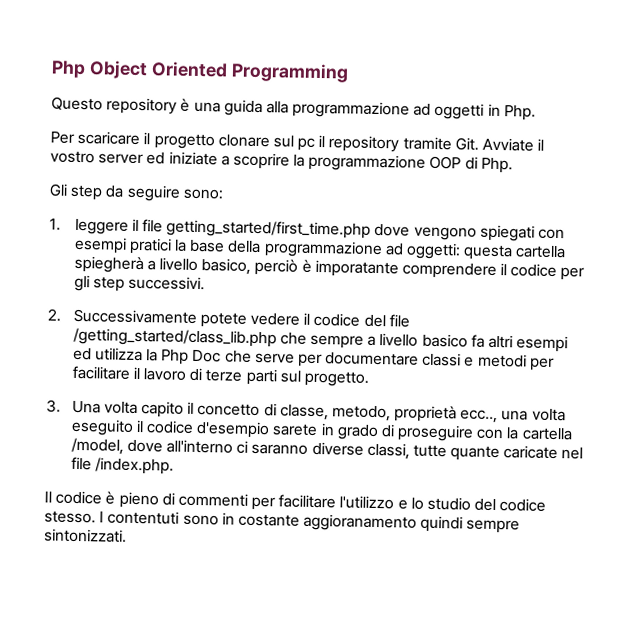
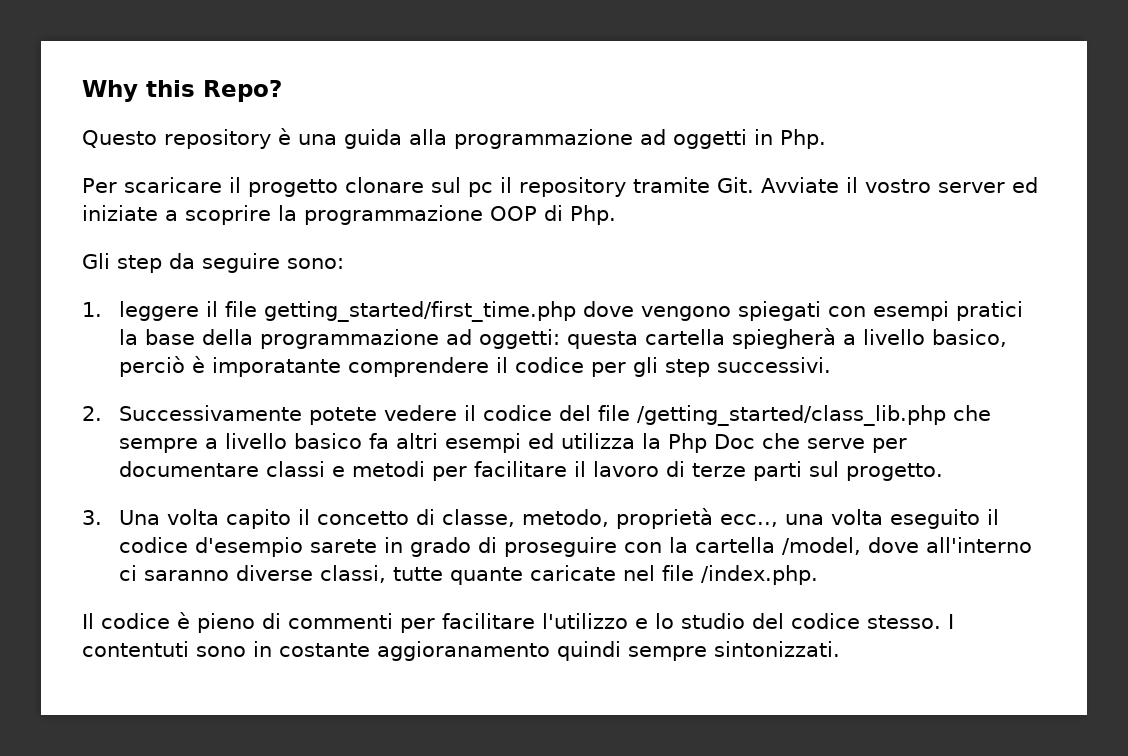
- Php Object Oriented Programming
+ Why this Repo?

